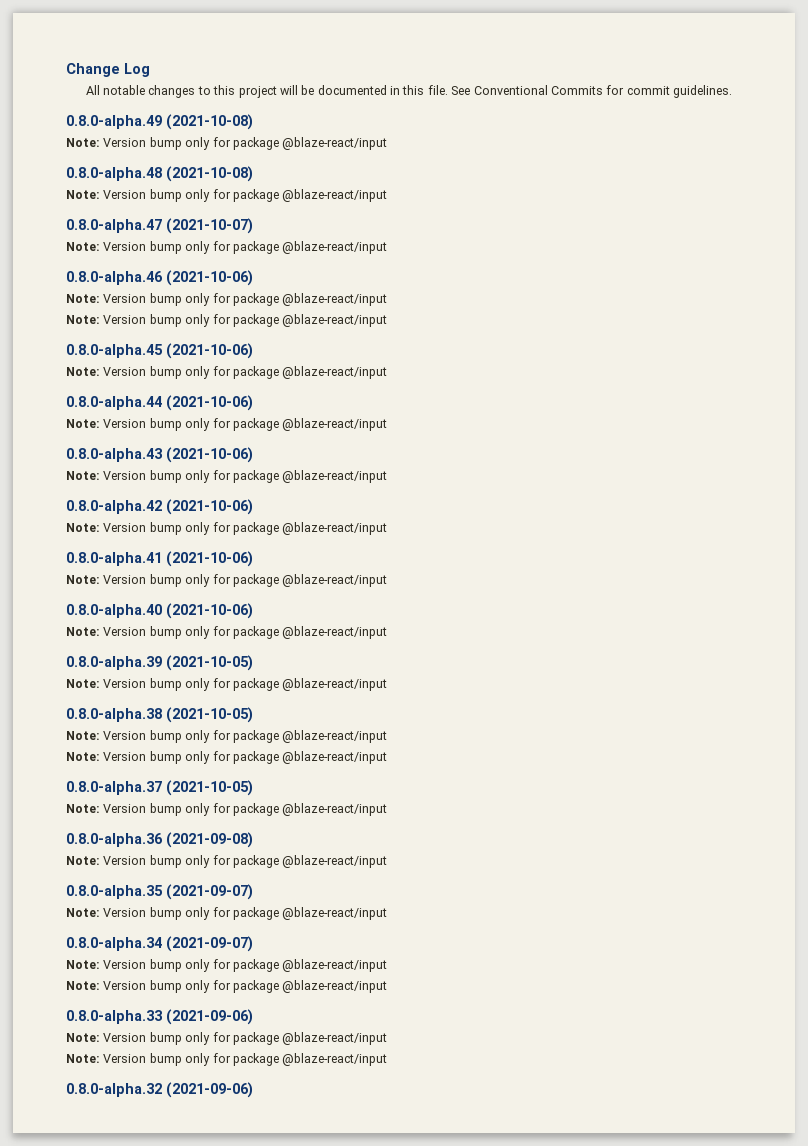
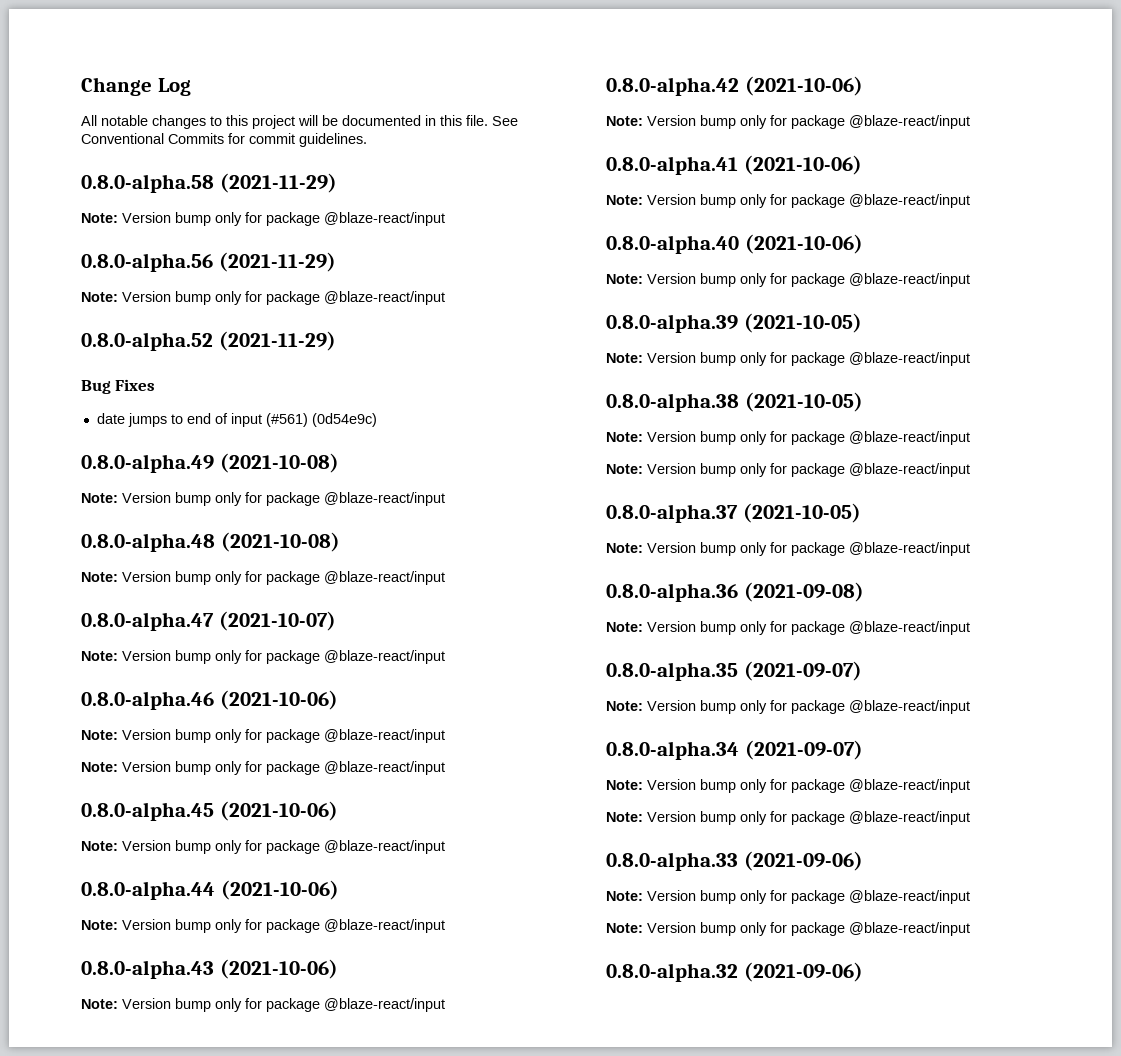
+ 0.8.0-alpha.58 (2021-11-29)
+ Note: Version bump only for package @blaze-react/input
+ 0.8.0-alpha.56 (2021-11-29)
+ Note: Version bump only for package @blaze-react/input
+ 0.8.0-alpha.52 (2021-11-29)
+ Bug Fixes
+ date jumps to end of input (#561) (0d54e9c)

